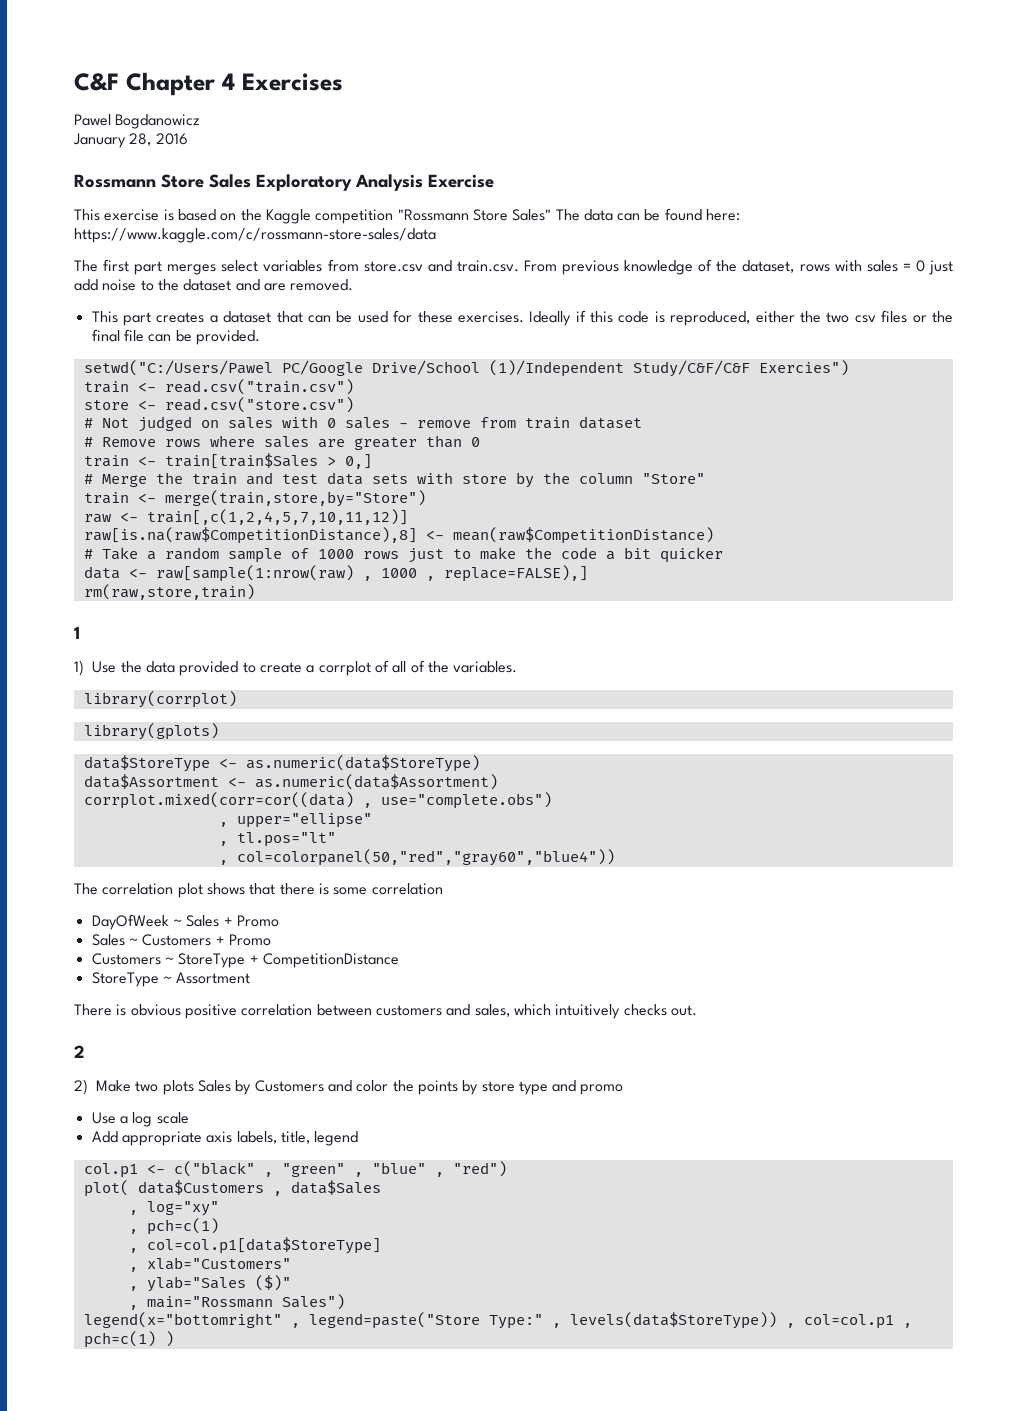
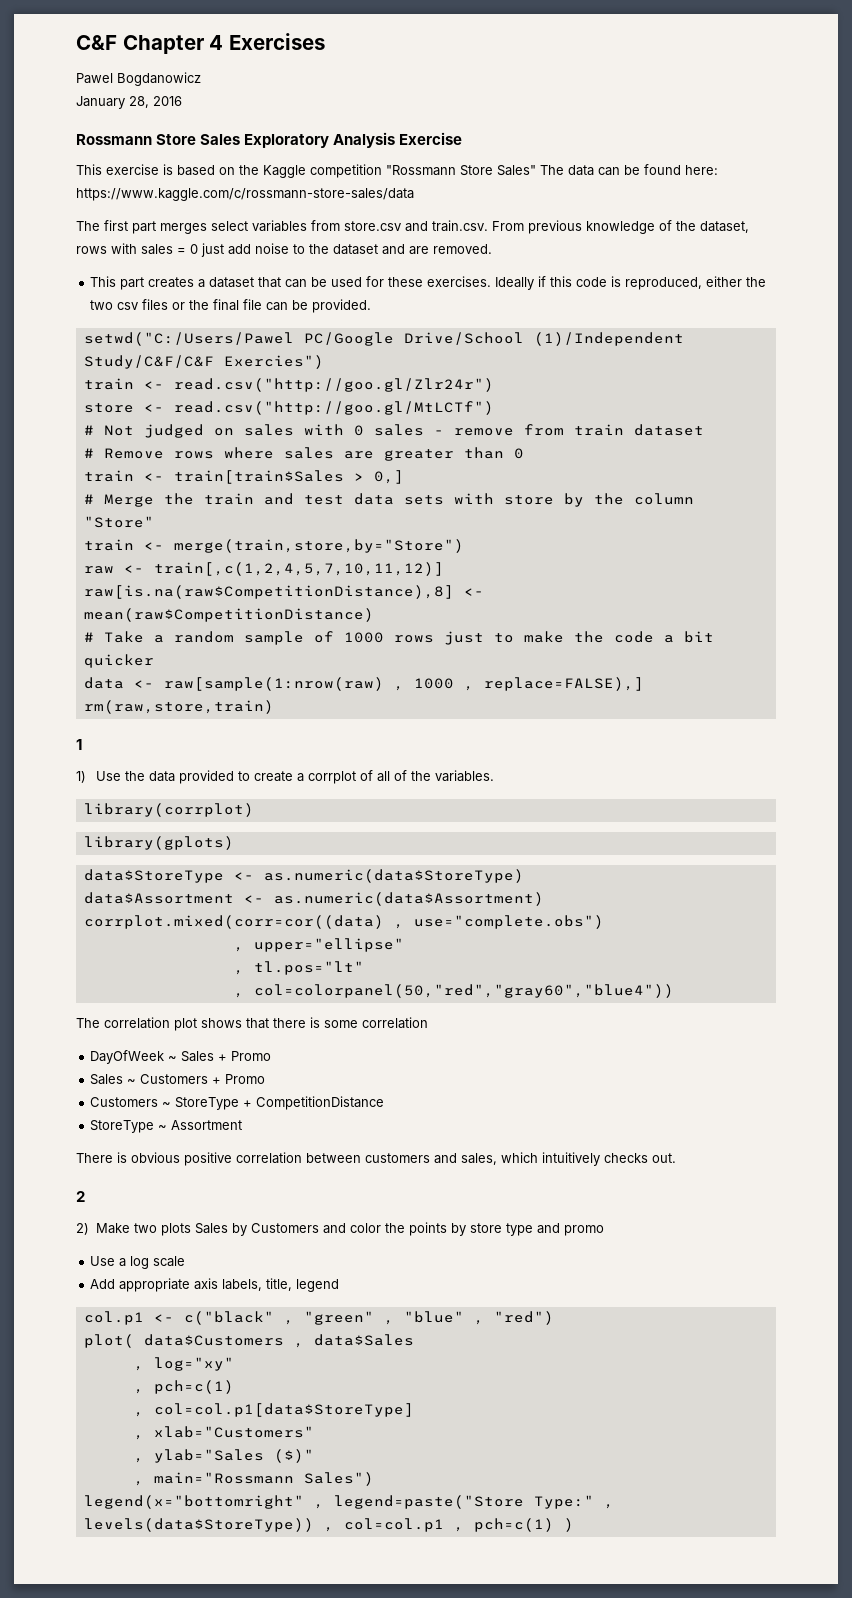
- train <- read.csv("train.csv")
+ train <- read.csv("http://goo.gl/Zlr24r")
- store <- read.csv("store.csv")
+ store <- read.csv("http://goo.gl/MtLCTf")

